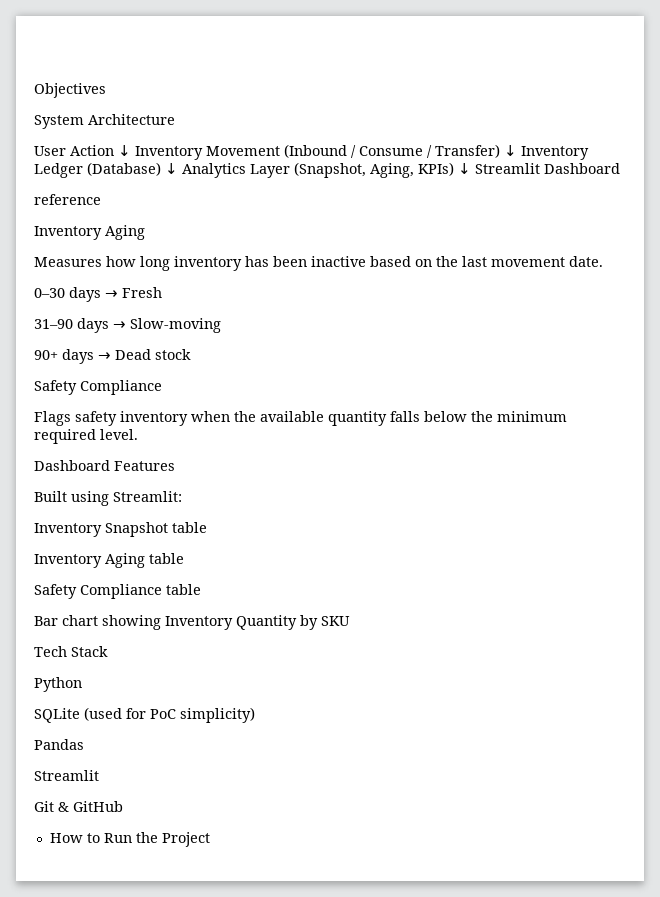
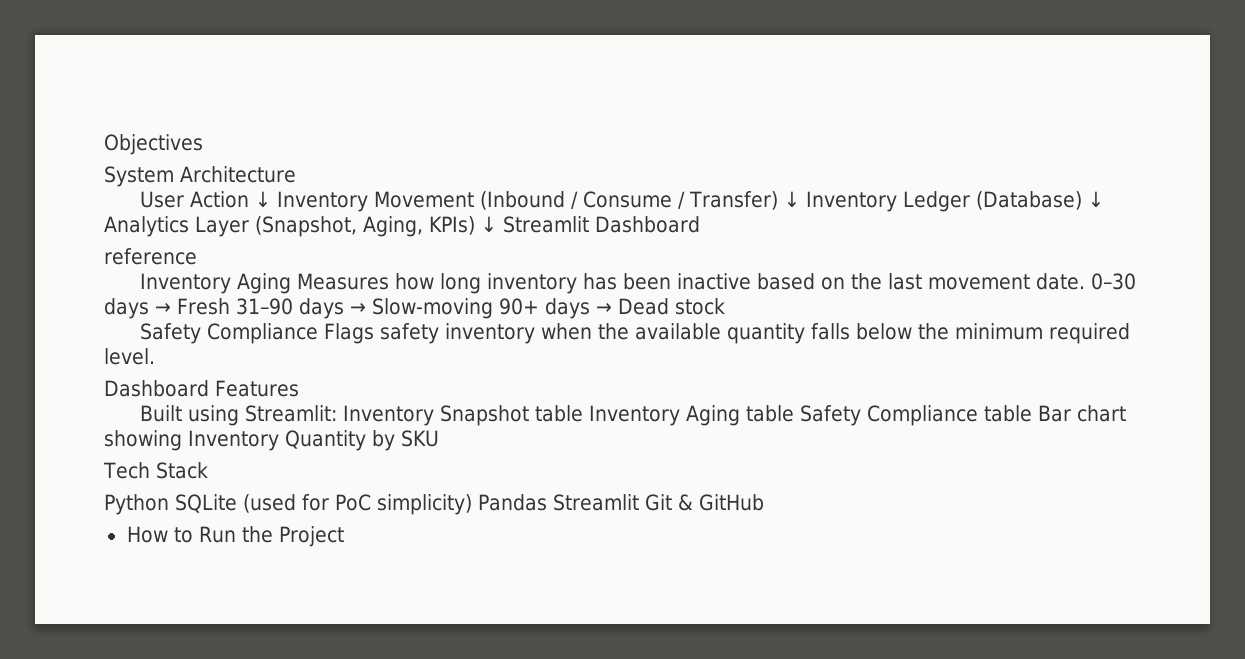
  reference
- Inventory Aging
- Measures how long inventory has been inactive based on the last movement date.
- 0–30 days → Fresh
- 31–90 days → Slow-moving
- 90+ days → Dead stock
- Safety Compliance
- Flags safety inventory when the available quantity falls below the minimum required level.
+ Inventory Aging Measures how long inventory has been inactive based on the last movement date. 0–30 days → Fresh 31–90 days → Slow-moving 90+ days → Dead stock
+ Safety Compliance Flags safety inventory when the available quantity falls below the minimum required level.
- Built using Streamlit:
- Inventory Snapshot table
- Inventory Aging table
- Safety Compliance table
- Bar chart showing Inventory Quantity by SKU
+ Built using Streamlit: Inventory Snapshot table Inventory Aging table Safety Compliance table Bar chart showing Inventory Quantity by SKU
- Python
- SQLite (used for PoC simplicity)
- Pandas
- Streamlit
- Git & GitHub
+ Python SQLite (used for PoC simplicity) Pandas Streamlit Git & GitHub

